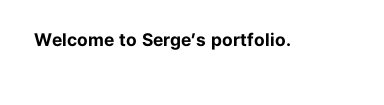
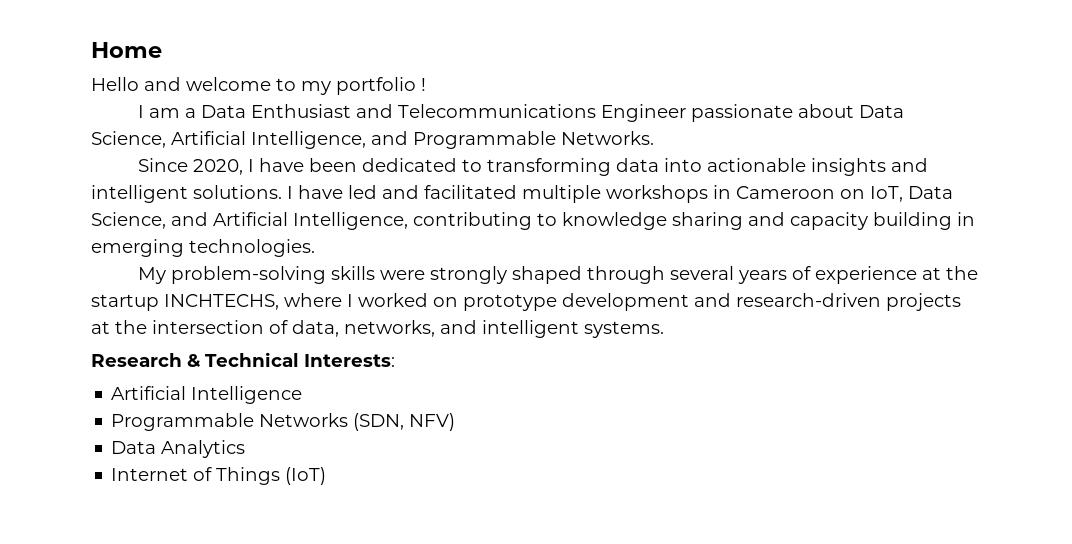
- Welcome to Serge’s portfolio.
+ Home
+ Hello and welcome to my portfolio !
+ I am a Data Enthusiast and Telecommunications Engineer passionate about Data Science, Artificial Intelligence, and Programmable Networks.
+ Since 2020, I have been dedicated to transforming data into actionable insights and intelligent solutions. I have led and facilitated multiple workshops in Cameroon on IoT, Data Science, and Artificial Intelligence, contributing to knowledge sharing and capacity building in emerging technologies.
+ My problem-solving skills were strongly shaped through several years of experience at the startup INCHTECHS, where I worked on prototype development and research-driven projects at the intersection of data, networks, and intelligent systems.
+ Research & Technical Interests:
+ Artificial Intelligence
+ Programmable Networks (SDN, NFV)
+ Data Analytics
+ Internet of Things (IoT)

